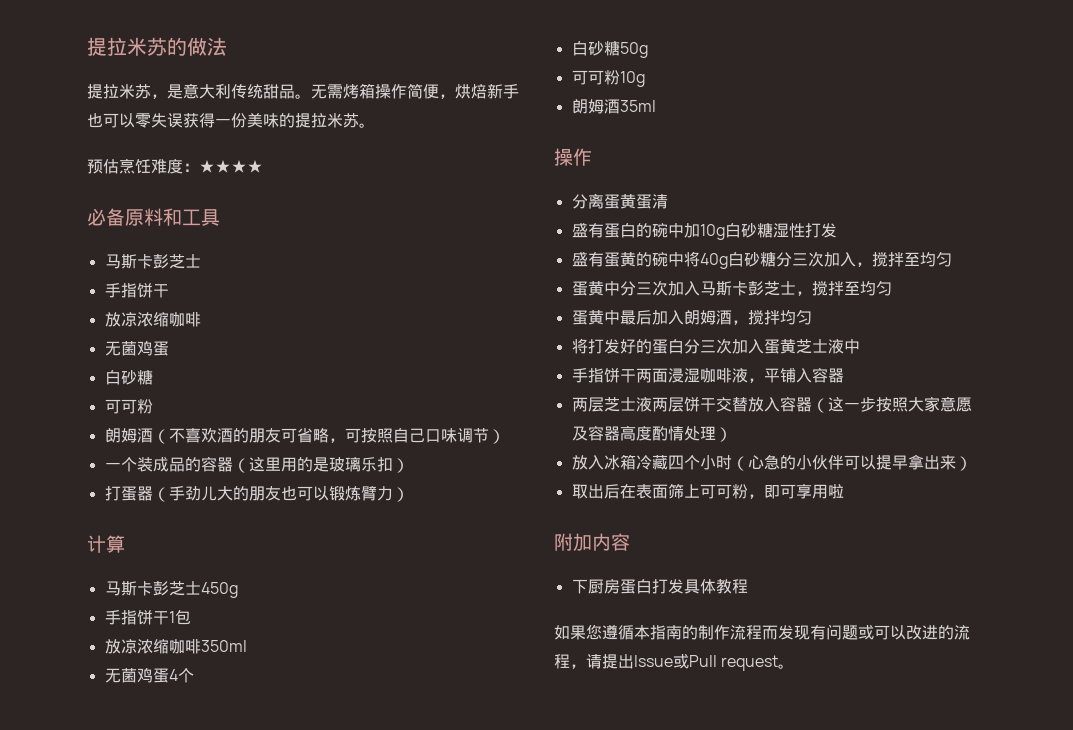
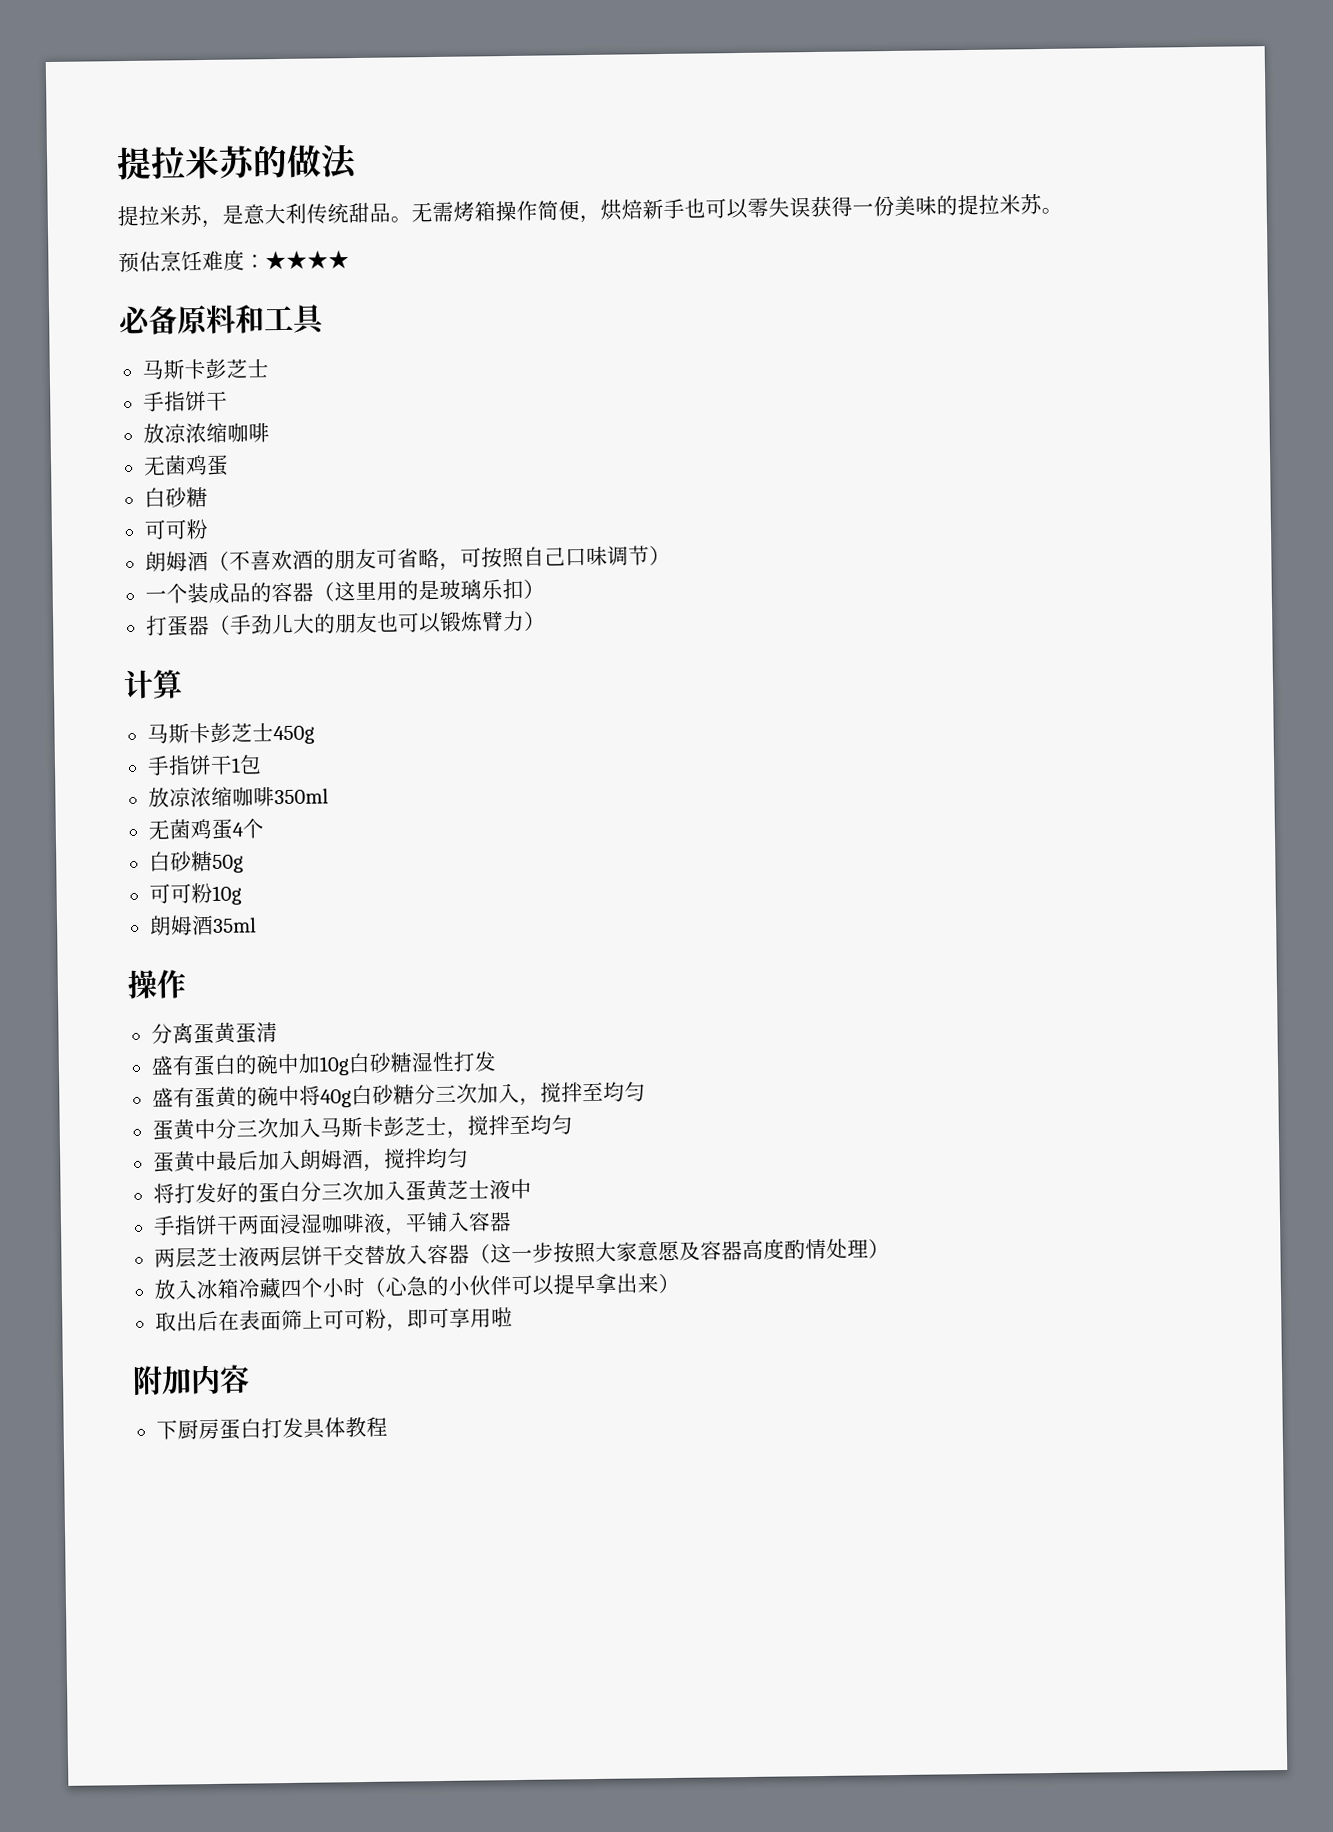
- 如果您遵循本指南的制作流程而发现有问题或可以改进的流程，请提出Issue或Pull request。

